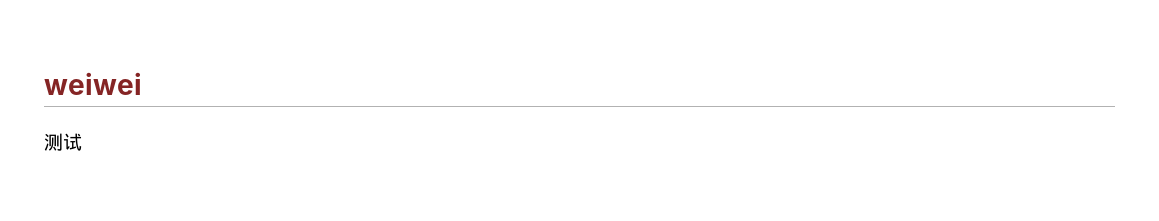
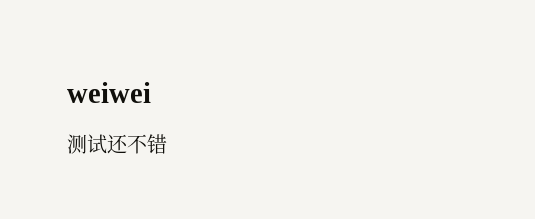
- 测试
+ 测试还不错

